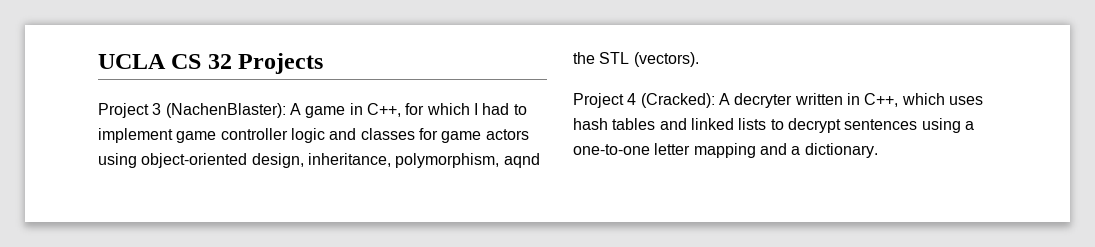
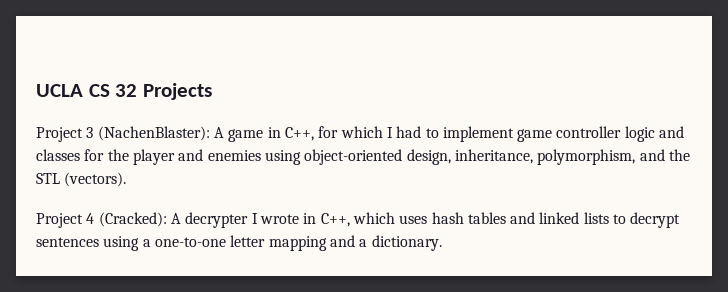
- Project 3 (NachenBlaster): A game in C++, for which I had to implement game controller logic and classes for game actors using object-oriented design, inheritance, polymorphism, aqnd the STL (vectors).
+ Project 3 (NachenBlaster): A game in C++, for which I had to implement game controller logic and classes for the player and enemies using object-oriented design, inheritance, polymorphism, and the STL (vectors).
- Project 4 (Cracked): A decryter written in C++, which uses hash tables and linked lists to decrypt sentences using a one-to-one letter mapping and a dictionary.
+ Project 4 (Cracked): A decrypter I wrote in C++, which uses hash tables and linked lists to decrypt sentences using a one-to-one letter mapping and a dictionary.

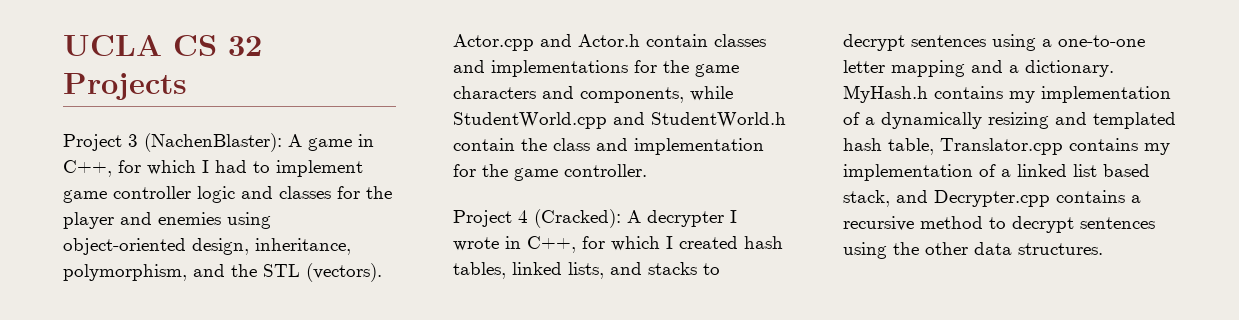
+ Actor.cpp and Actor.h contain classes and implementations for the game characters and components, while StudentWorld.cpp and StudentWorld.h contain the class and implementation for the game controller.
- Project 4 (Cracked): A decrypter I wrote in C++, which uses hash tables and linked lists to decrypt sentences using a one-to-one letter mapping and a dictionary.
+ Project 4 (Cracked): A decrypter I wrote in C++, for which I created hash tables, linked lists, and stacks to decrypt sentences using a one-to-one letter mapping and a dictionary.
+ MyHash.h contains my implementation of a dynamically resizing and templated hash table, Translator.cpp contains my implementation of a linked list based stack, and Decrypter.cpp contains a recursive method to decrypt sentences using the other data structures.

